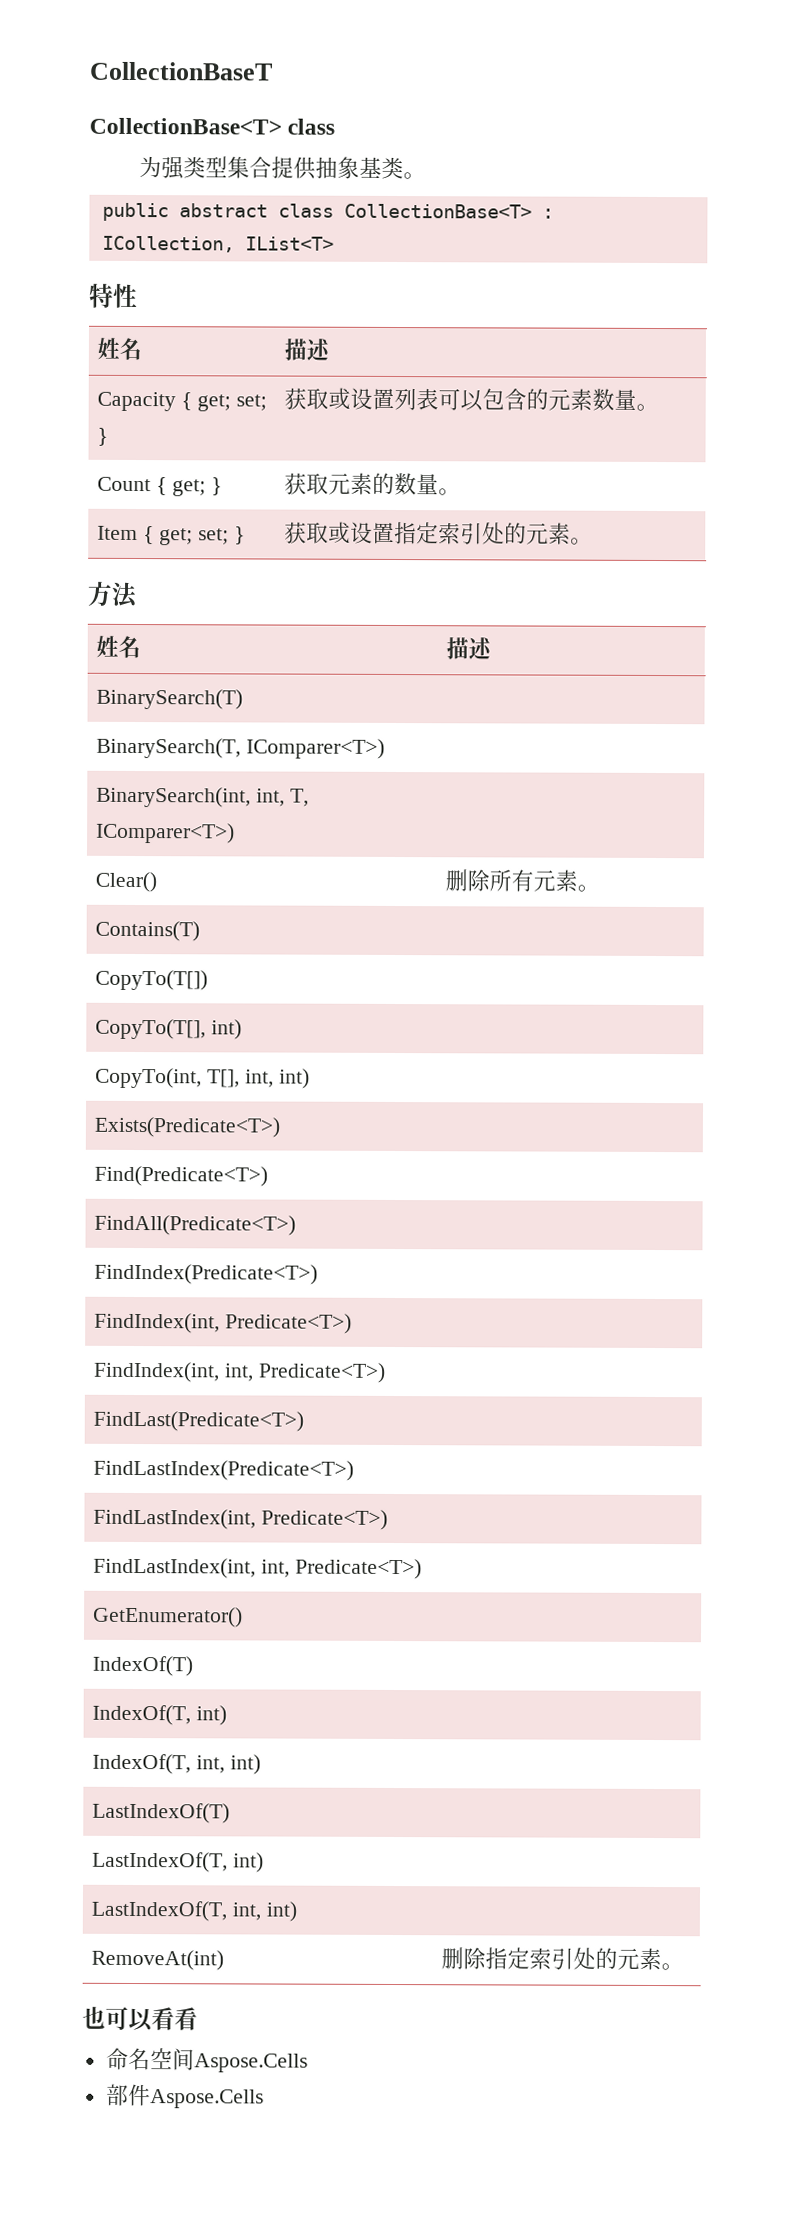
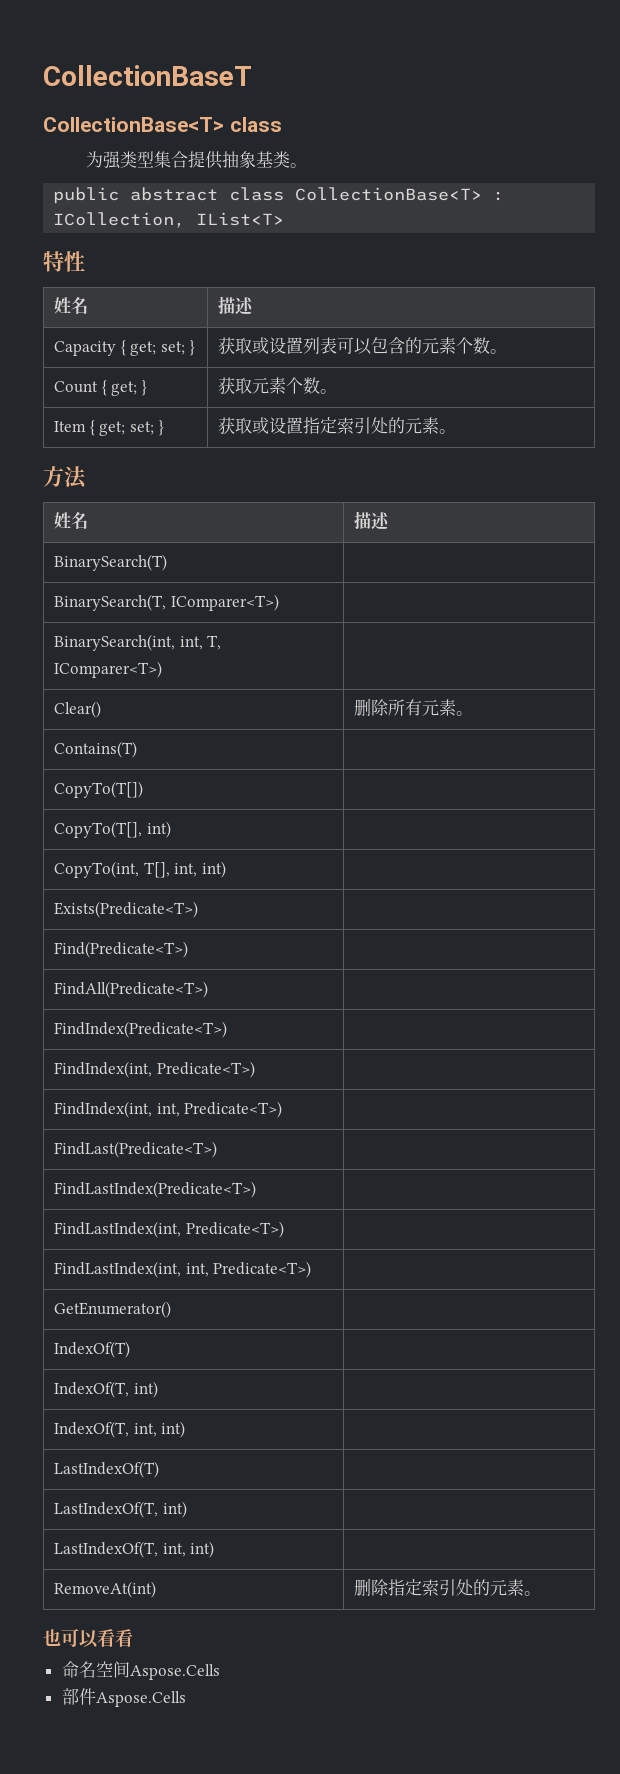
- Capacity { get; set; } | 获取或设置列表可以包含的元素数量。
+ Capacity { get; set; } | 获取或设置列表可以包含的元素个数。
- Count { get; } | 获取元素的数量。
+ Count { get; } | 获取元素个数。

